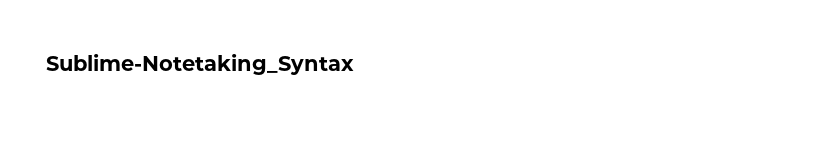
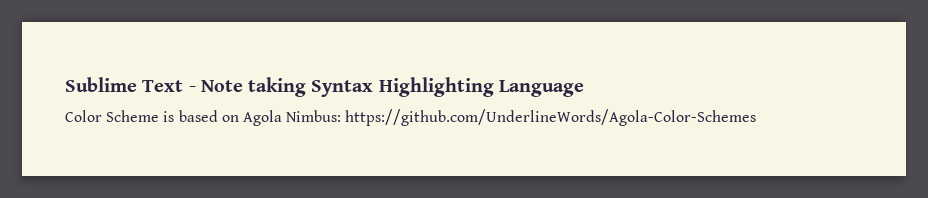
- Sublime-Notetaking_Syntax
+ Sublime Text - Note taking Syntax Highlighting Language
+ Color Scheme is based on Agola Nimbus: https://github.com/UnderlineWords/Agola-Color-Schemes

